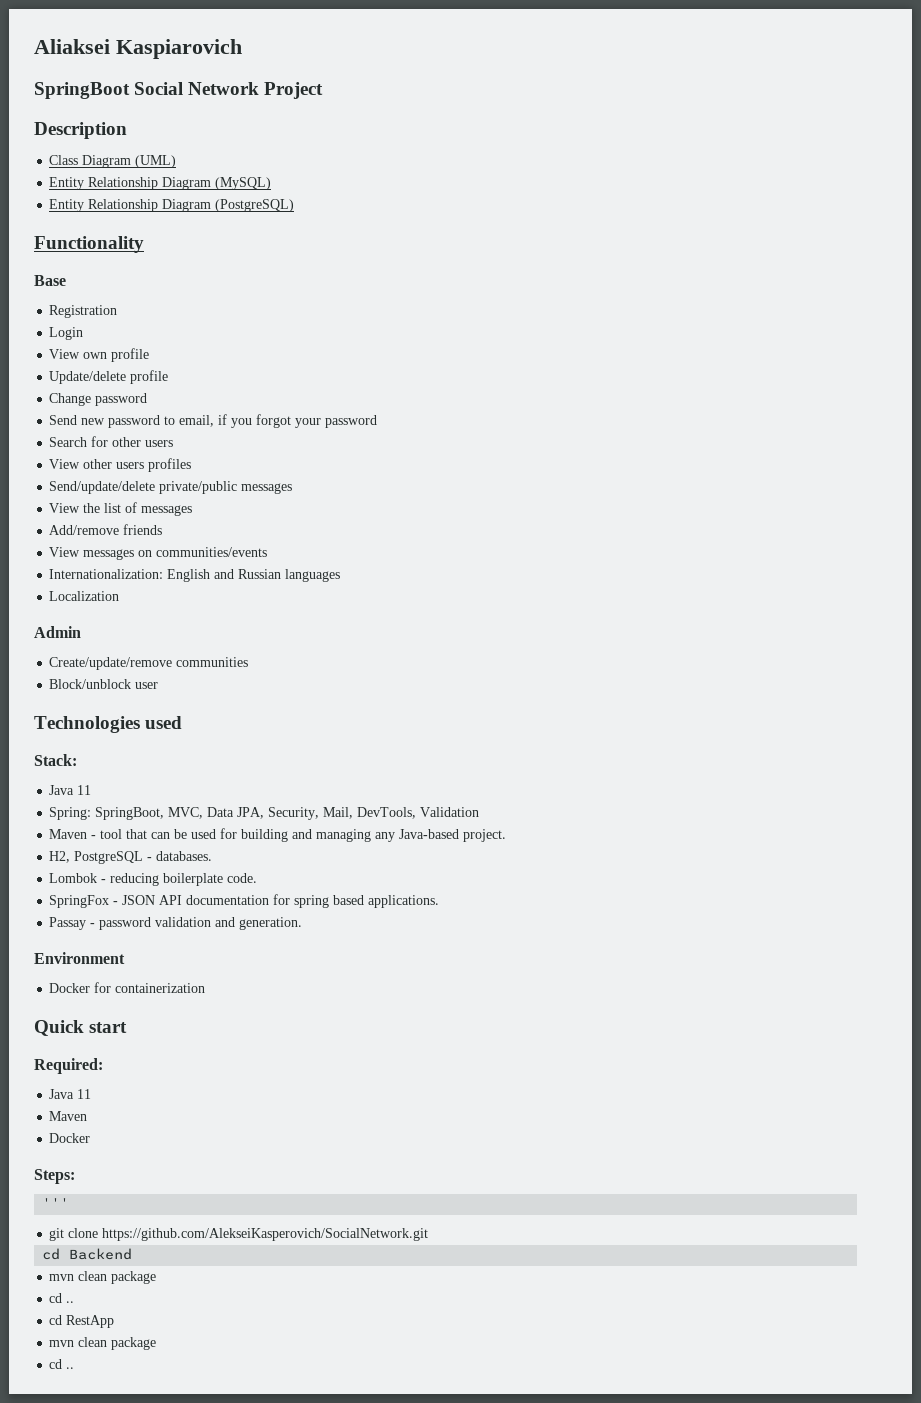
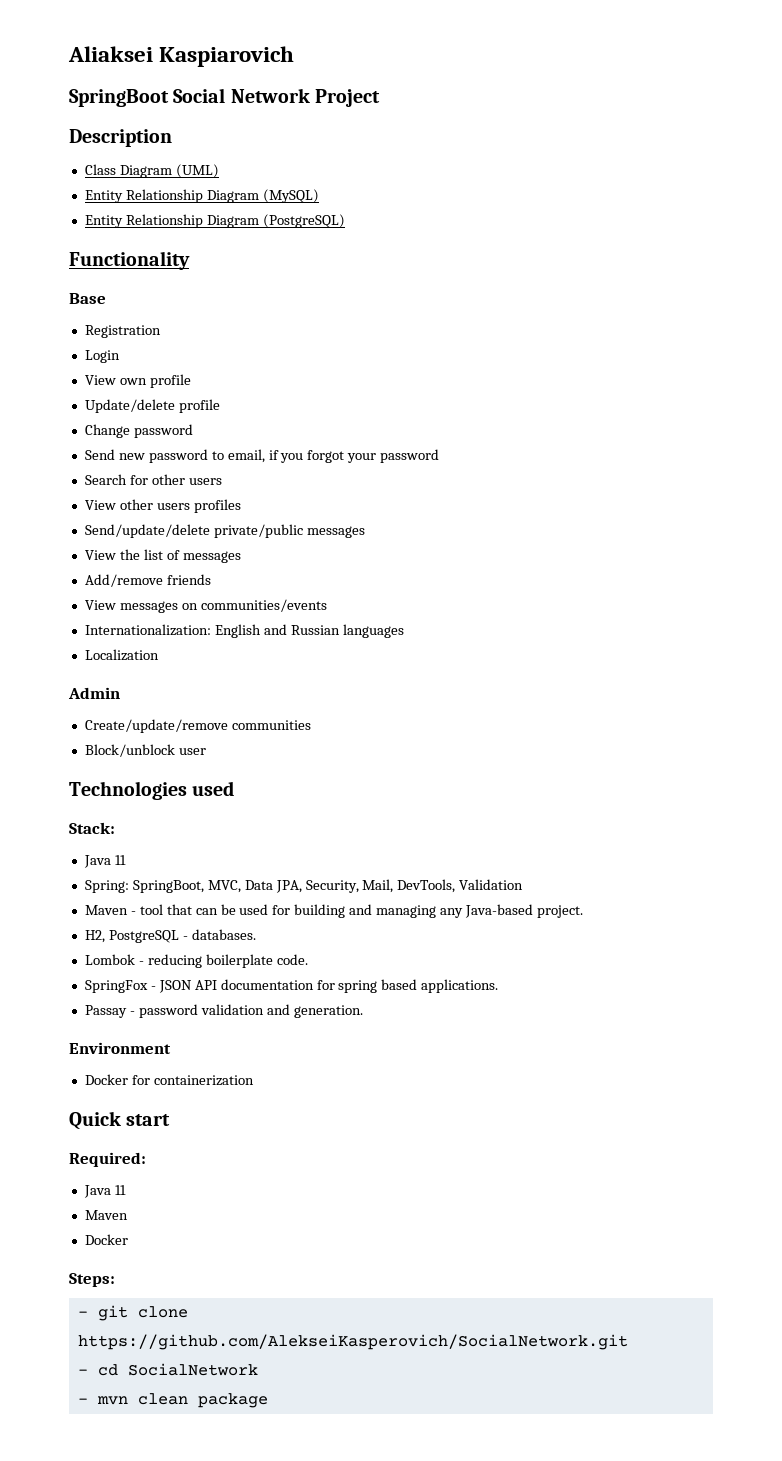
- '''
- git clone https://github.com/AlekseiKasperovich/SocialNetwork.git
+ - git clone https://github.com/AlekseiKasperovich/SocialNetwork.git
- cd Backend
- mvn clean package
- cd ..
- cd RestApp
- mvn clean package
- cd ..
+ - cd SocialNetwork
+ - mvn clean package

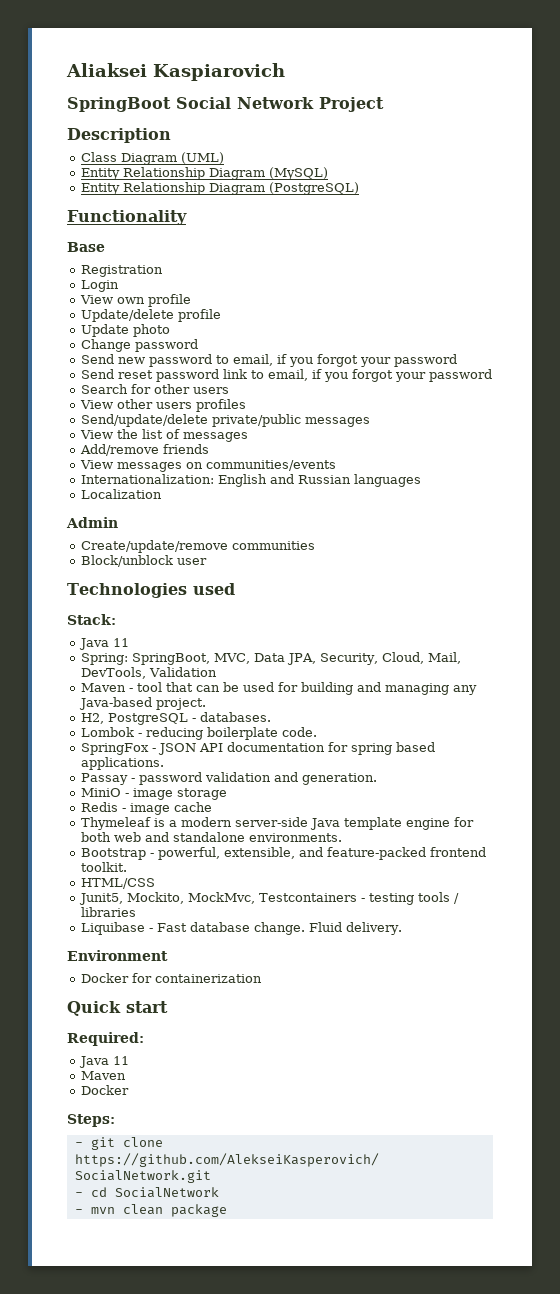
+ Update photo
+ Send reset password link to email, if you forgot your password
- Spring: SpringBoot, MVC, Data JPA, Security, Mail, DevTools, Validation
+ Spring: SpringBoot, MVC, Data JPA, Security, Cloud, Mail, DevTools, Validation
+ MiniO - image storage
+ Redis - image cache
+ Thymeleaf is a modern server-side Java template engine for both web and standalone environments.
+ Bootstrap - powerful, extensible, and feature-packed frontend toolkit.
+ HTML/CSS
+ Junit5, Mockito, MockMvc, Testcontainers - testing tools / libraries
+ Liquibase - Fast database change. Fluid delivery.

